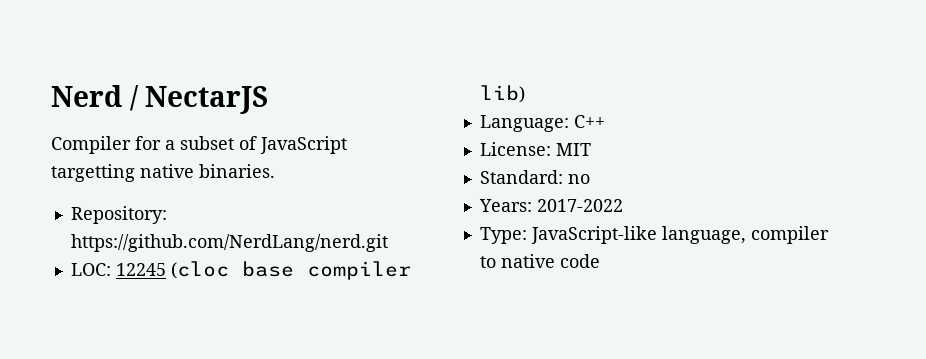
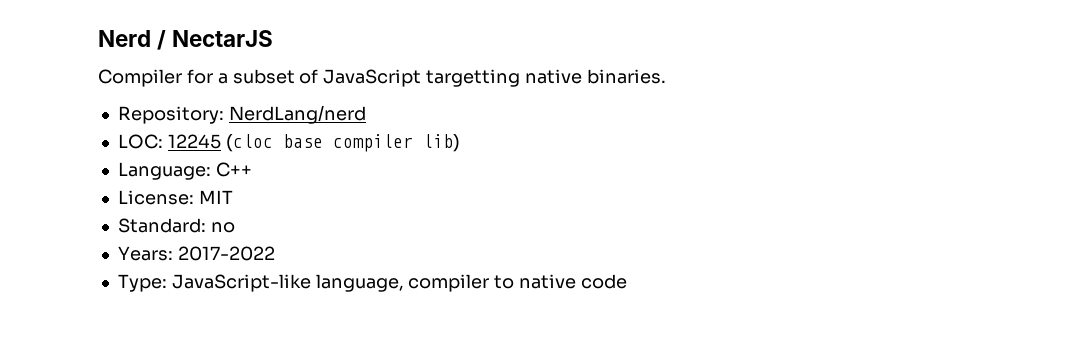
- Repository: https://github.com/NerdLang/nerd.git
+ Repository: NerdLang/nerd

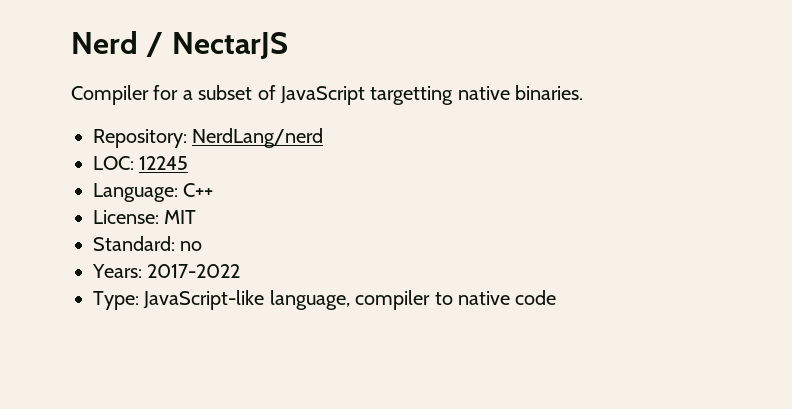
- LOC: 12245 (cloc base compiler lib)
+ LOC: 12245

